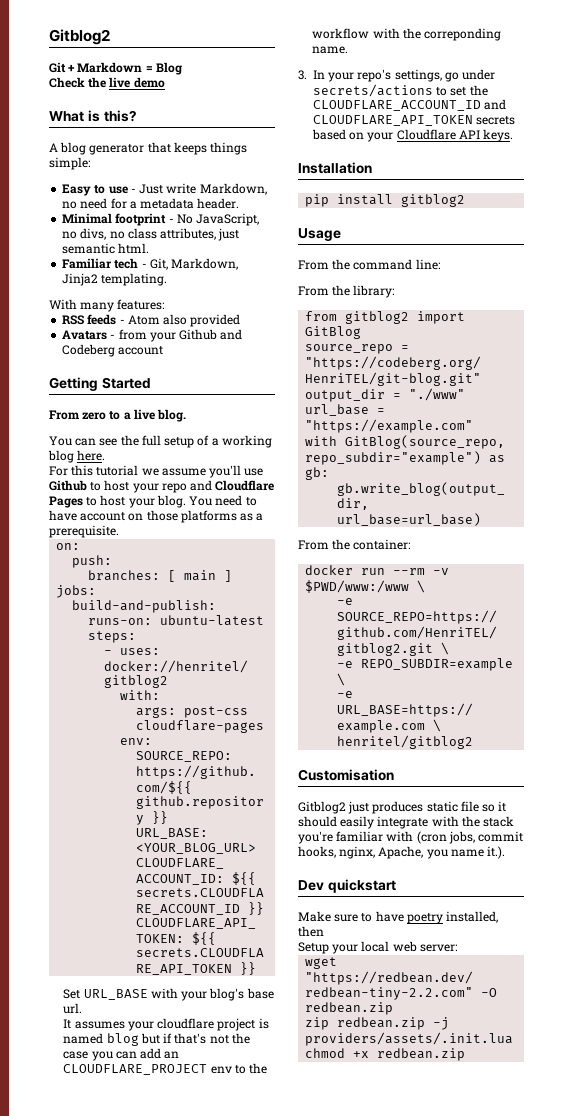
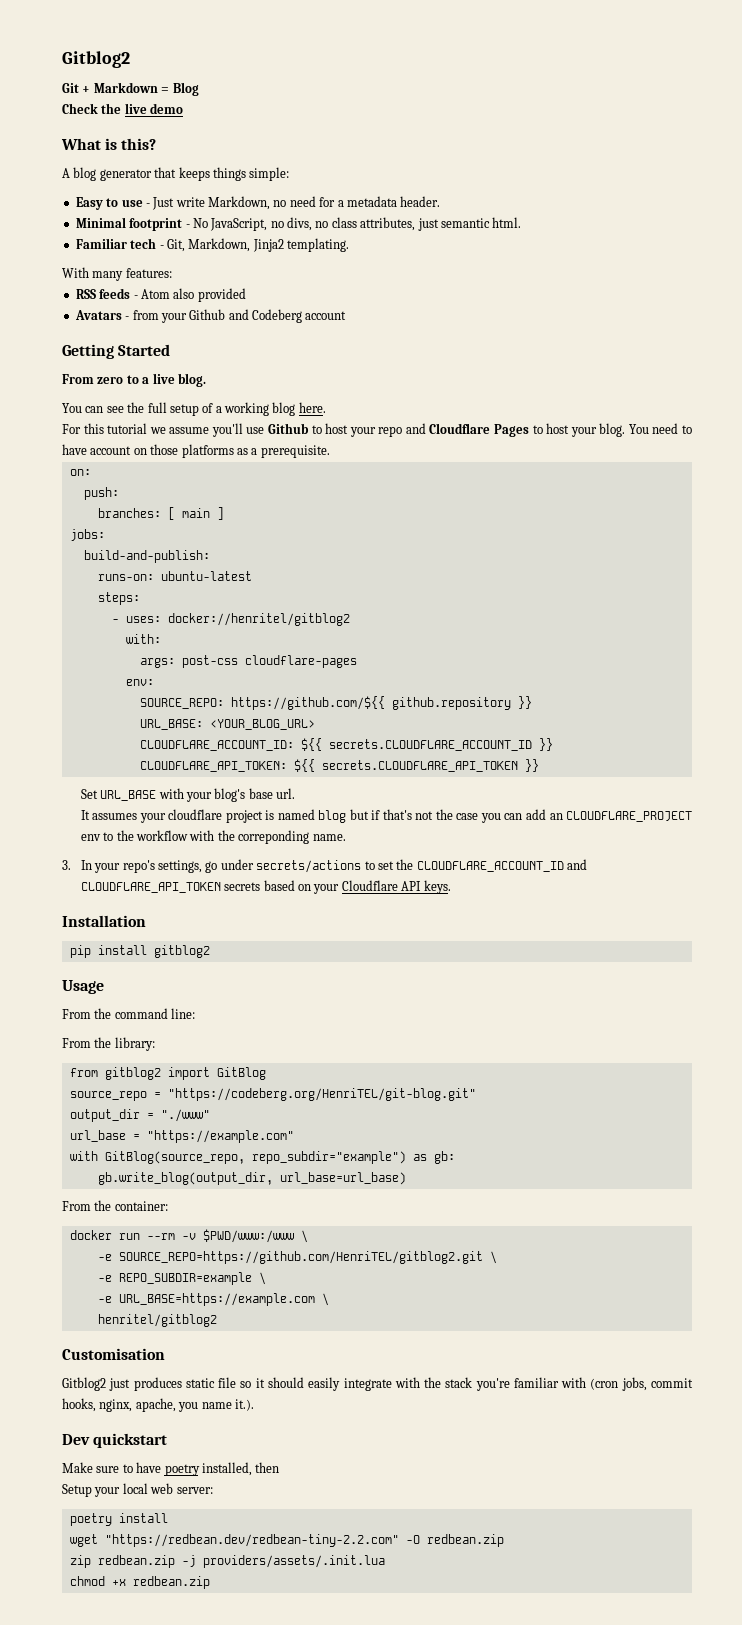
- Gitblog2 just produces static file so it should easily integrate with the stack you're familiar with (cron jobs, commit hooks, nginx, Apache, you name it.).
+ Gitblog2 just produces static file so it should easily integrate with the stack you're familiar with (cron jobs, commit hooks, nginx, apache, you name it.).
+ poetry install

